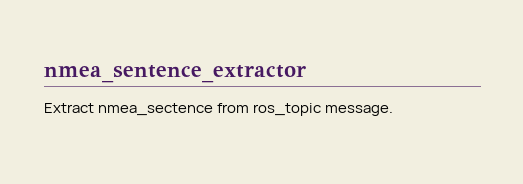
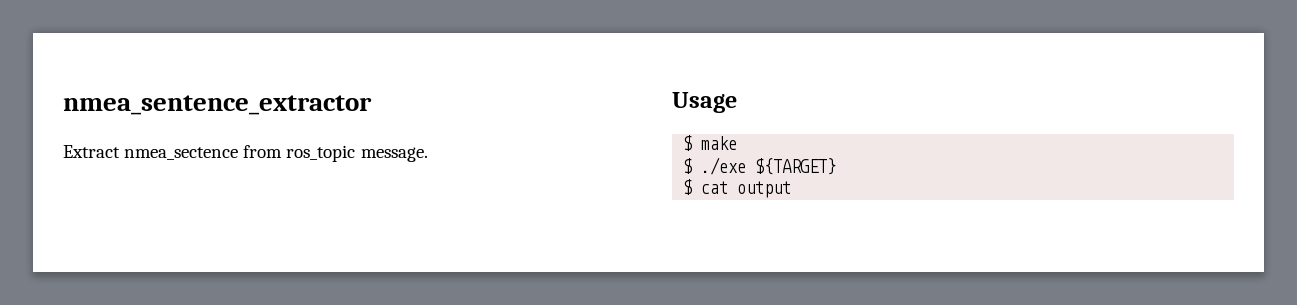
+ Usage
+ $ make
+ $ ./exe ${TARGET}
+ $ cat output

